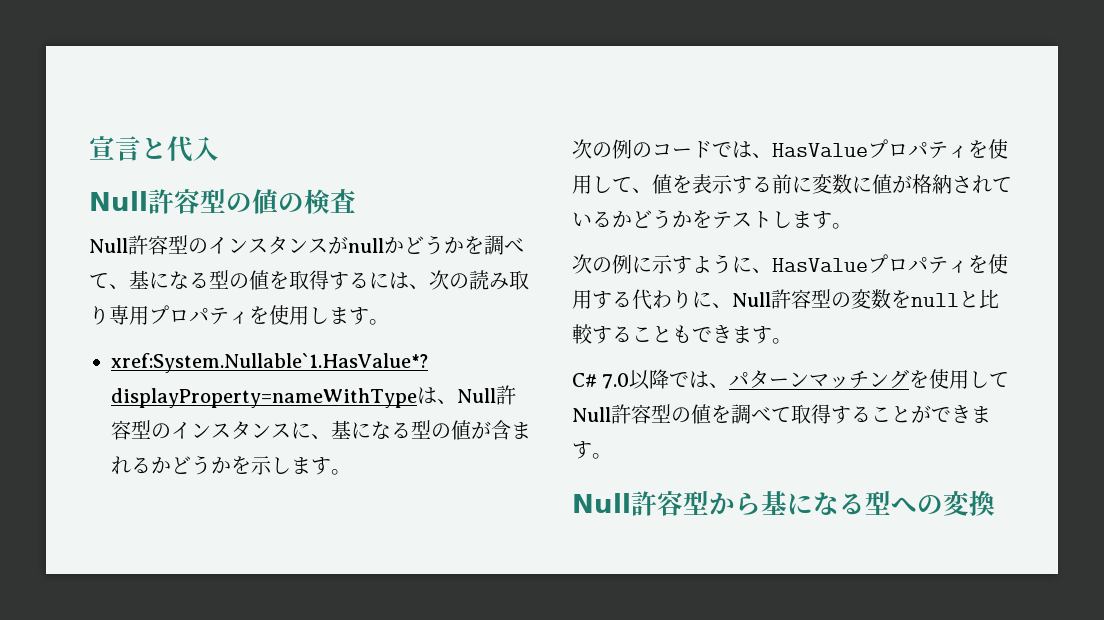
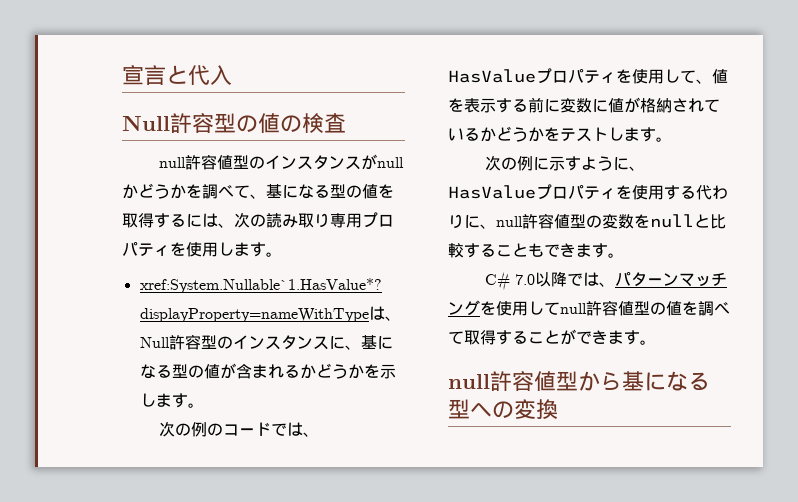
- Null許容型のインスタンスがnullかどうかを調べて、基になる型の値を取得するには、次の読み取り専用プロパティを使用します。
+ null許容値型のインスタンスがnullかどうかを調べて、基になる型の値を取得するには、次の読み取り専用プロパティを使用します。
- 次の例に示すように、HasValueプロパティを使用する代わりに、Null許容型の変数をnullと比較することもできます。
+ 次の例に示すように、HasValueプロパティを使用する代わりに、null許容値型の変数をnullと比較することもできます。
- C# 7.0以降では、パターンマッチングを使用してNull許容型の値を調べて取得することができます。
+ C# 7.0以降では、パターンマッチングを使用してnull許容値型の値を調べて取得することができます。
- Null許容型から基になる型への変換
+ null許容値型から基になる型への変換

